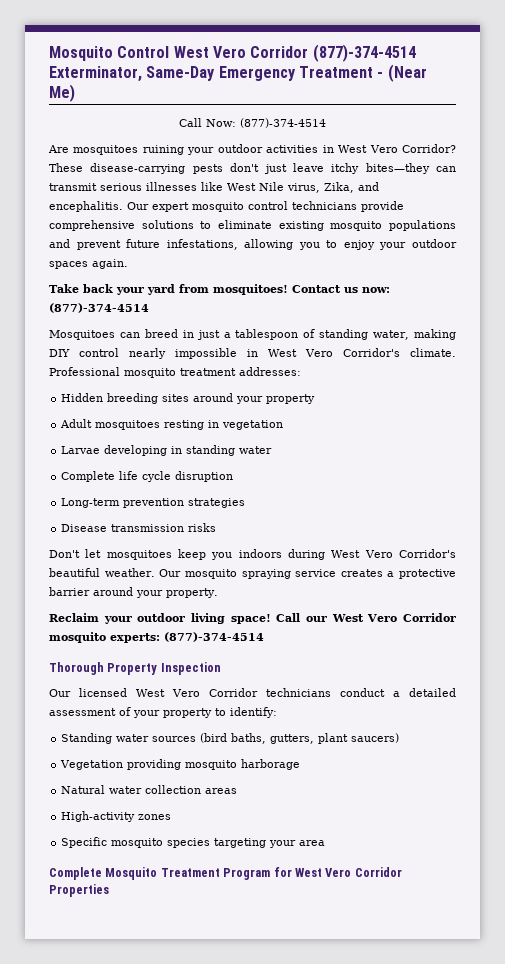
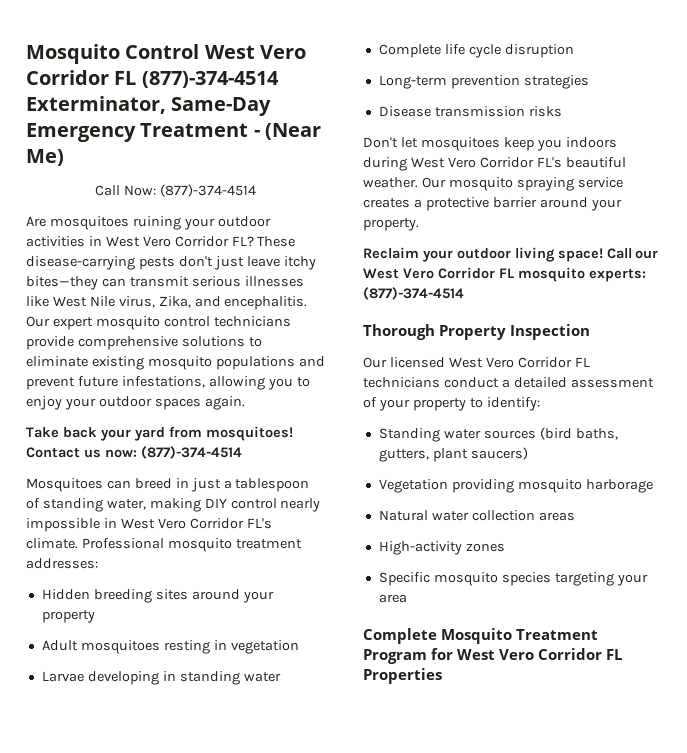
- Mosquito Control West Vero Corridor (877)-374-4514 Exterminator, Same-Day Emergency Treatment - (Near Me)
+ Mosquito Control West Vero Corridor FL (877)-374-4514 Exterminator, Same-Day Emergency Treatment - (Near Me)
- Are mosquitoes ruining your outdoor activities in West Vero Corridor?
+ Are mosquitoes ruining your outdoor activities in West Vero Corridor FL?
- Mosquitoes can breed in just a tablespoon of standing water, making DIY control nearly impossible in West Vero Corridor's climate.
+ Mosquitoes can breed in just a tablespoon of standing water, making DIY control nearly impossible in West Vero Corridor FL's climate.
- Don't let mosquitoes keep you indoors during West Vero Corridor's beautiful weather.
+ Don't let mosquitoes keep you indoors during West Vero Corridor FL's beautiful weather.
- Call our West Vero Corridor mosquito experts: (877)-374-4514
+ Call our West Vero Corridor FL mosquito experts: (877)-374-4514
- Our licensed West Vero Corridor technicians conduct a detailed assessment of your property to identify:
+ Our licensed West Vero Corridor FL technicians conduct a detailed assessment of your property to identify:
- Complete Mosquito Treatment Program for West Vero Corridor Properties
+ Complete Mosquito Treatment Program for West Vero Corridor FL Properties

